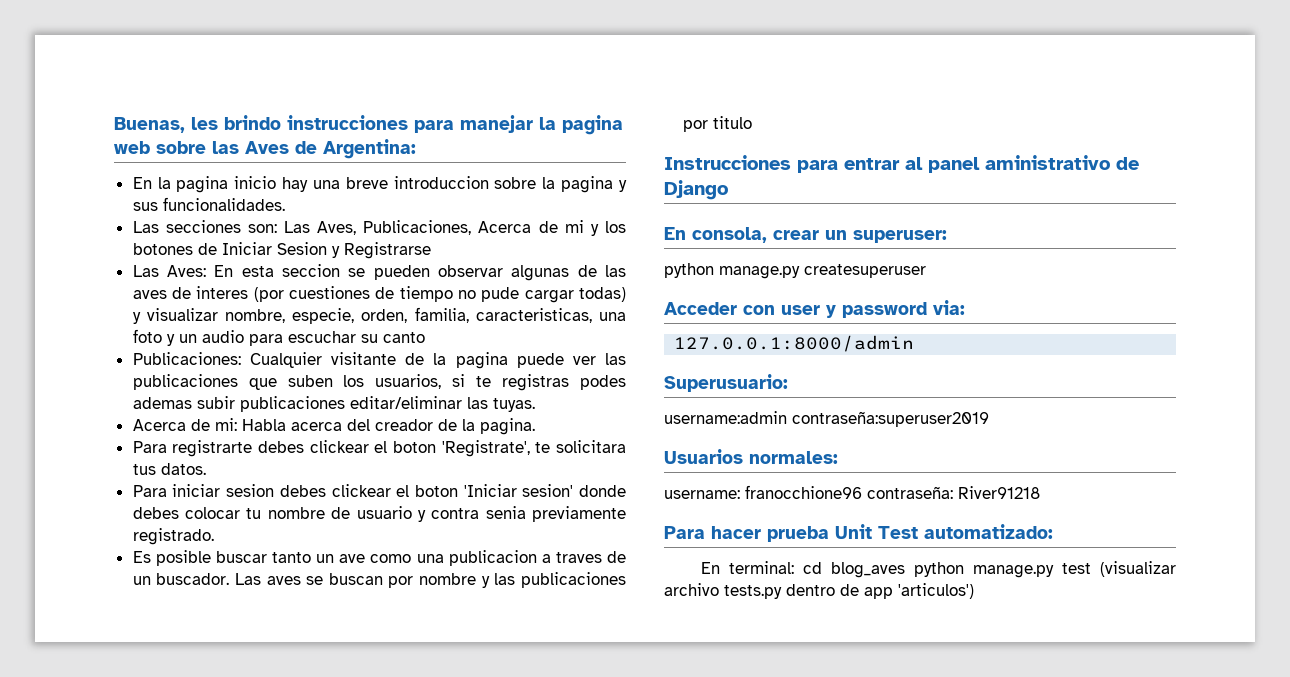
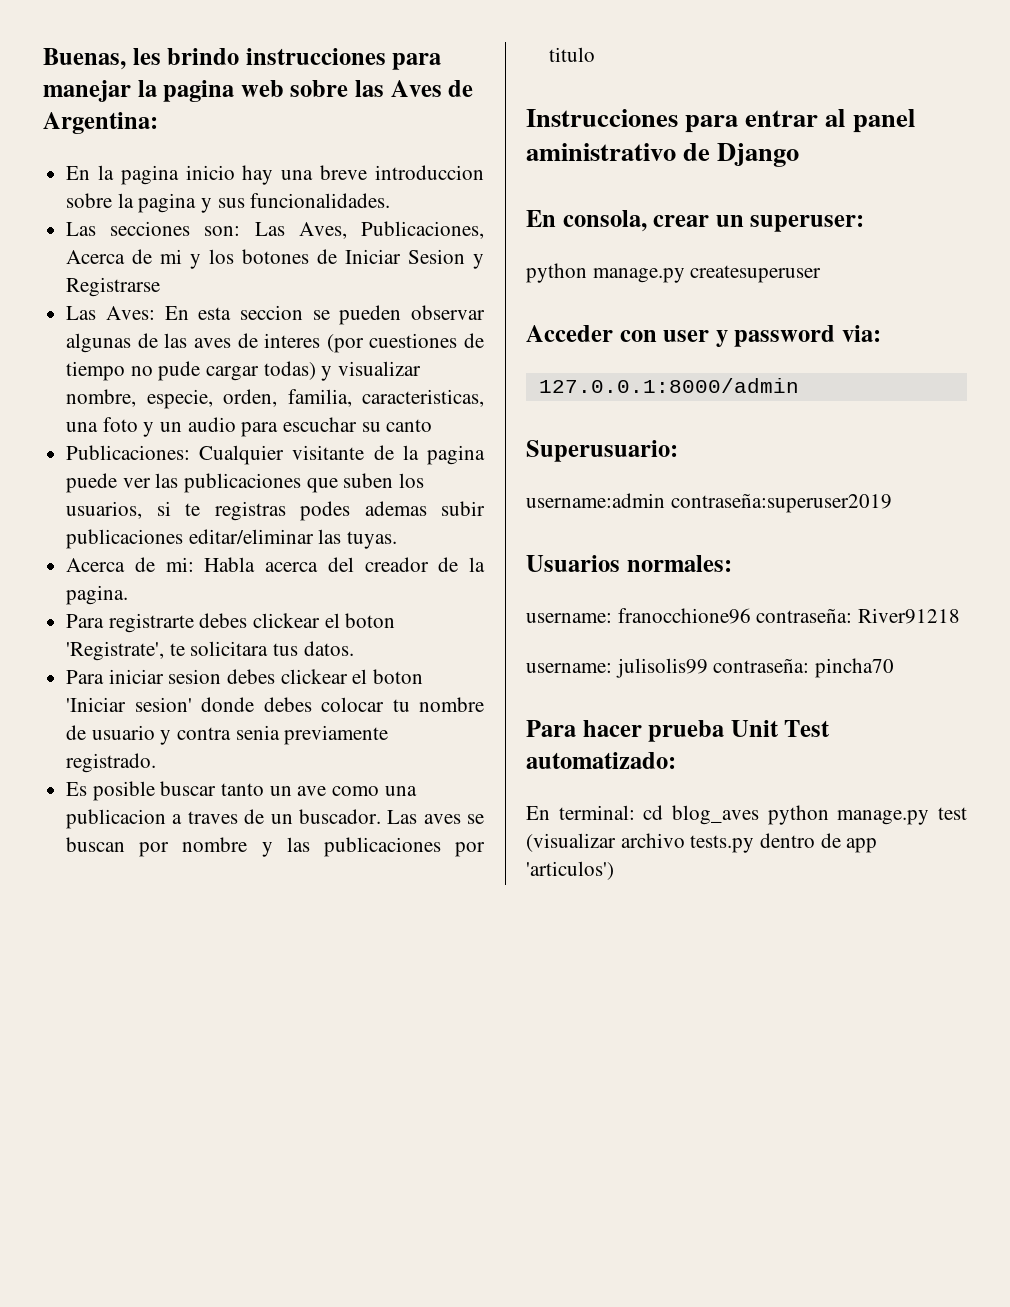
+ username: julisolis99 contraseña: pincha70

